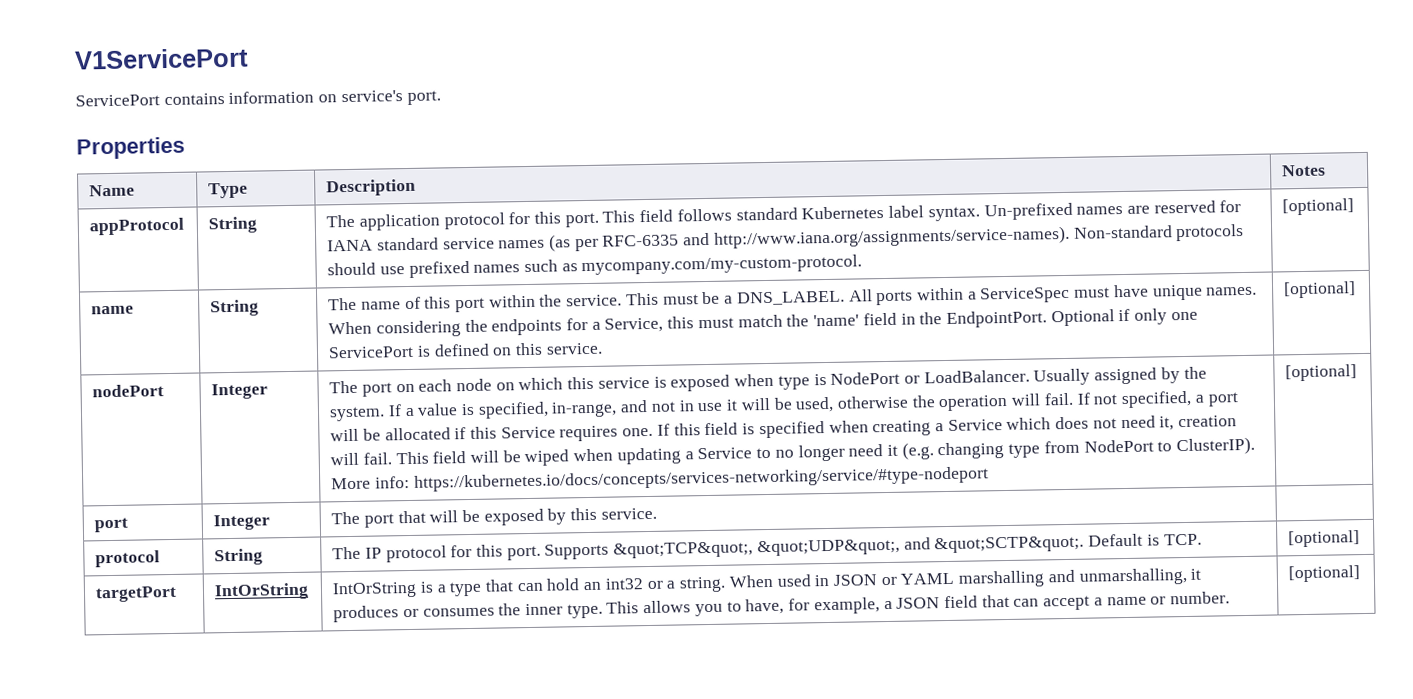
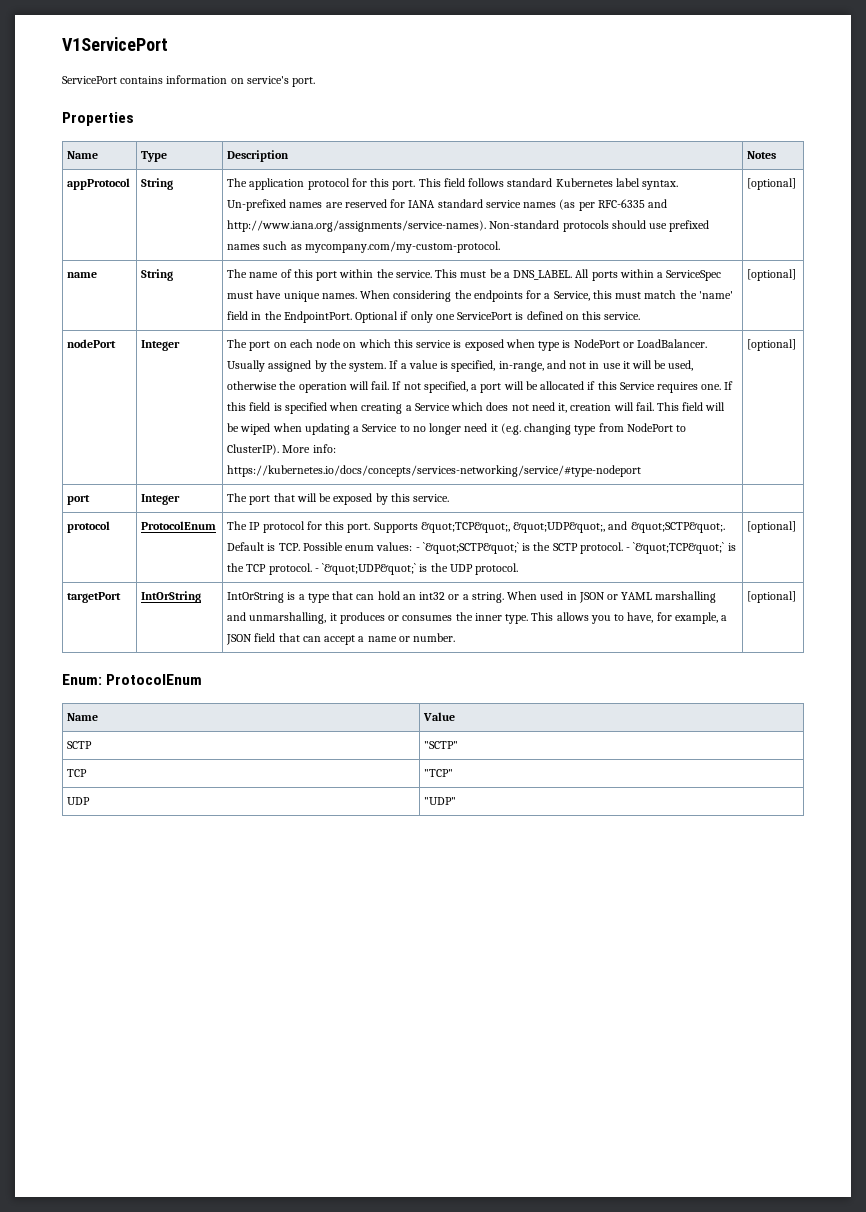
- protocol | String | The IP protocol for this port. Supports &quot;TCP&quot;, &quot;UDP&quot;, and &quot;SCTP&quot;. Default is TCP. | [optional]
+ protocol | ProtocolEnum | The IP protocol for this port. Supports &quot;TCP&quot;, &quot;UDP&quot;, and &quot;SCTP&quot;. Default is TCP. Possible enum values: - `&quot;SCTP&quot;` is the SCTP protocol. - `&quot;TCP&quot;` is the TCP protocol. - `&quot;UDP&quot;` is the UDP protocol. | [optional]
+ Enum: ProtocolEnum
+ Name | Value
+ SCTP | "SCTP"
+ TCP | "TCP"
+ UDP | "UDP"

